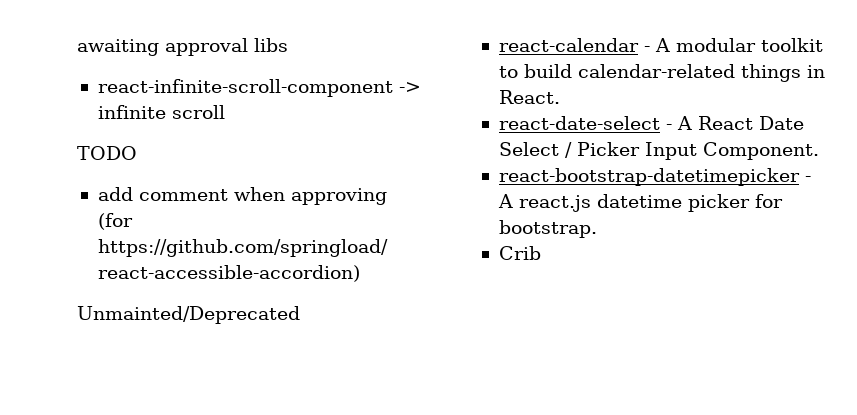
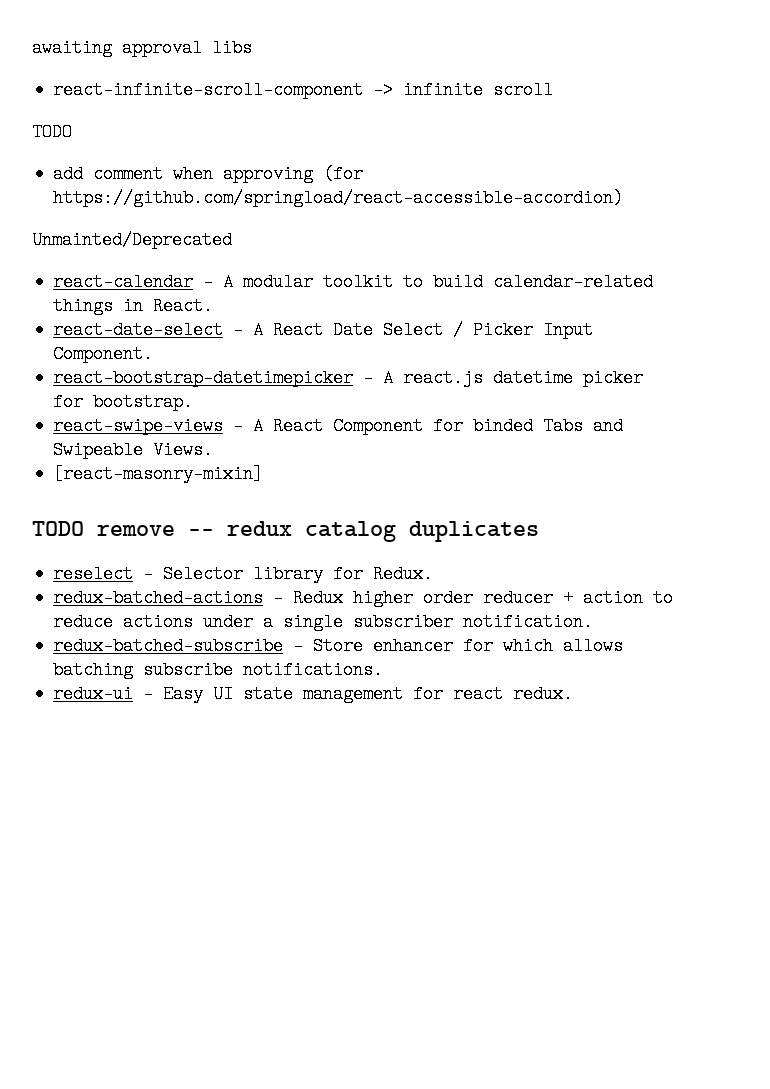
- Crib
+ react-swipe-views - A React Component for binded Tabs and Swipeable Views.
+ [react-masonry-mixin]
+ TODO remove -- redux catalog duplicates
+ reselect - Selector library for Redux.
+ redux-batched-actions - Redux higher order reducer + action to reduce actions under a single subscriber notification.
+ redux-batched-subscribe - Store enhancer for which allows batching subscribe notifications.
+ redux-ui - Easy UI state management for react redux.

